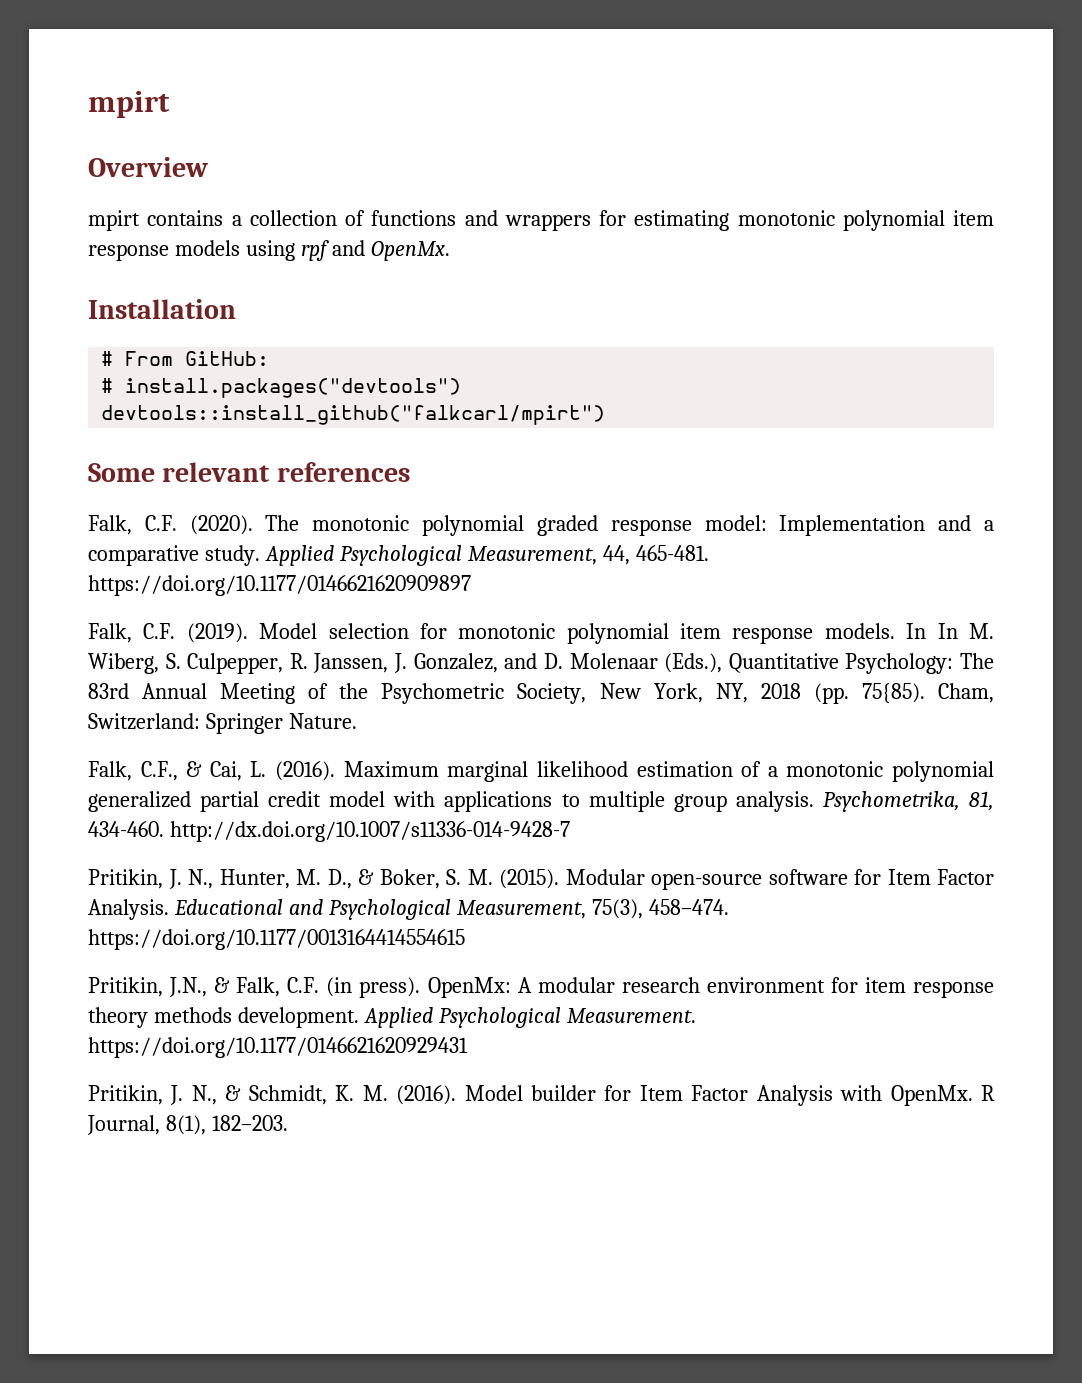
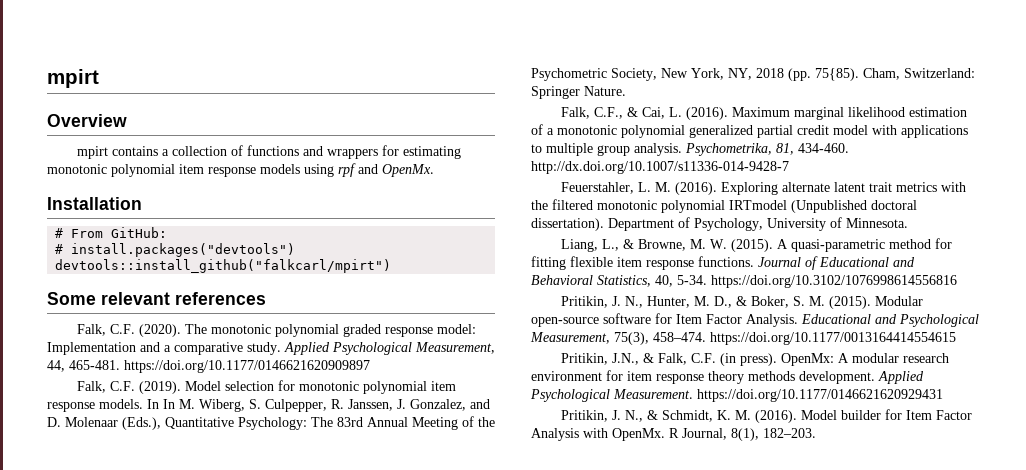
+ Feuerstahler, L. M. (2016). Exploring alternate latent trait metrics with the filtered monotonic polynomial IRTmodel (Unpublished doctoral dissertation). Department of Psychology, University of Minnesota.
+ Liang, L., & Browne, M. W. (2015). A quasi-parametric method for fitting flexible item response functions. Journal of Educational and Behavioral Statistics, 40, 5-34. https://doi.org/10.3102/1076998614556816

